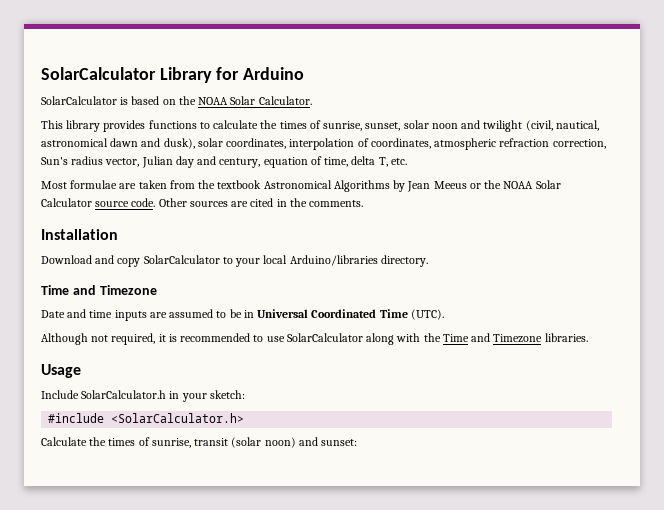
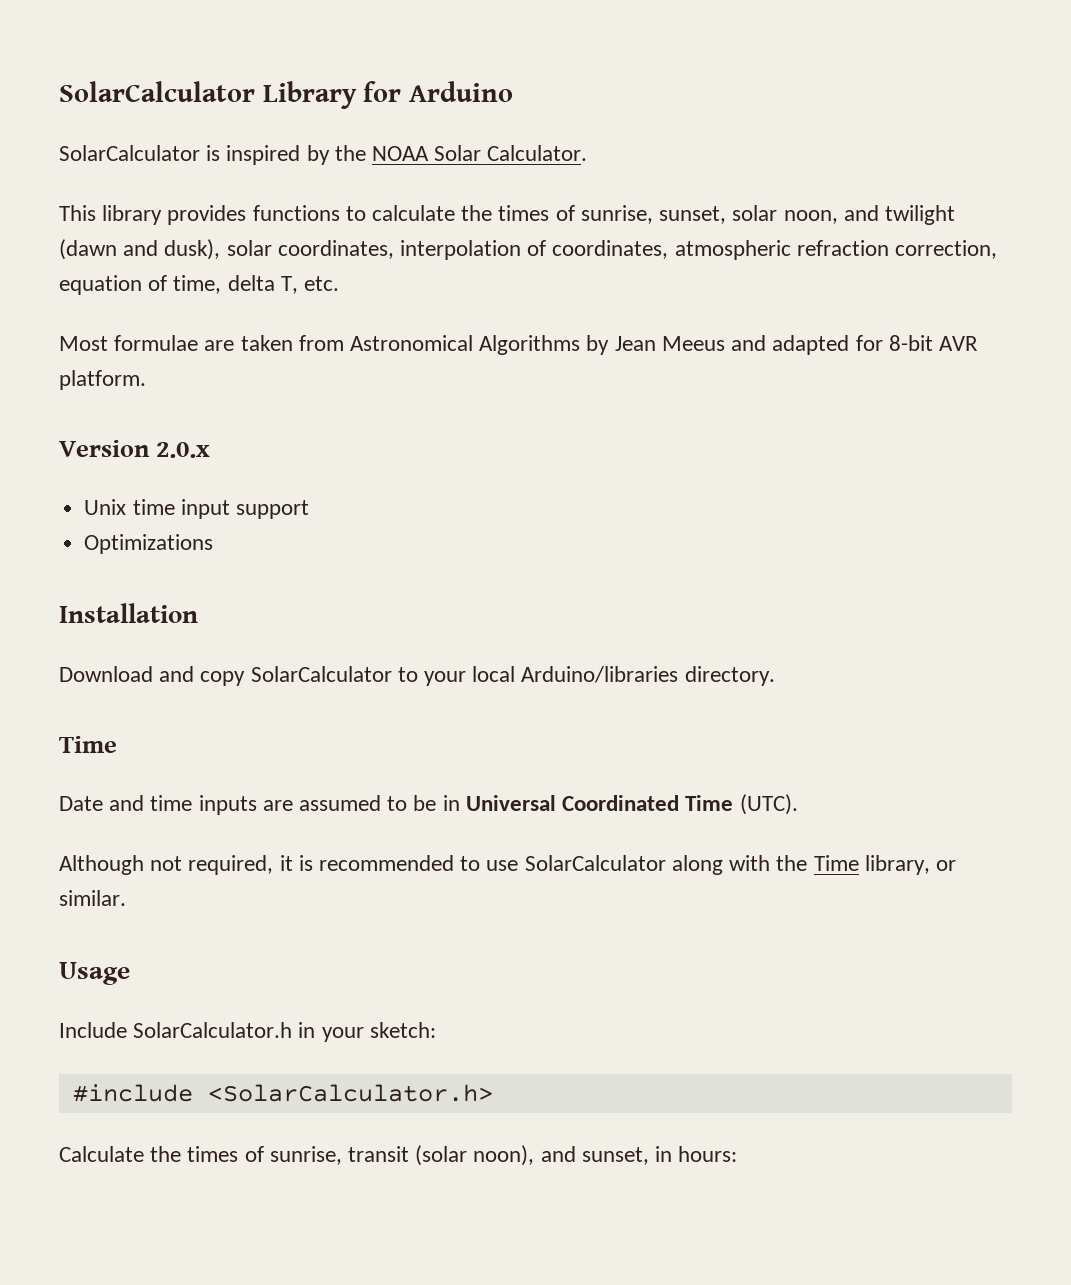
- SolarCalculator is based on the NOAA Solar Calculator.
+ SolarCalculator is inspired by the NOAA Solar Calculator.
- This library provides functions to calculate the times of sunrise, sunset, solar noon and twilight (civil, nautical, astronomical dawn and dusk), solar coordinates, interpolation of coordinates, atmospheric refraction correction, Sun's radius vector, Julian day and century, equation of time, delta T, etc.
+ This library provides functions to calculate the times of sunrise, sunset, solar noon, and twilight (dawn and dusk), solar coordinates, interpolation of coordinates, atmospheric refraction correction, equation of time, delta T, etc.
- Most formulae are taken from the textbook Astronomical Algorithms by Jean Meeus or the NOAA Solar Calculator source code. Other sources are cited in the comments.
+ Most formulae are taken from Astronomical Algorithms by Jean Meeus and adapted for 8-bit AVR platform.
+ Version 2.0.x
+ Unix time input support
+ Optimizations
  Download and copy SolarCalculator to your local Arduino/libraries directory.
- Time and Timezone
+ Time
- Although not required, it is recommended to use SolarCalculator along with the Time and Timezone libraries.
+ Although not required, it is recommended to use SolarCalculator along with the Time library, or similar.
- Calculate the times of sunrise, transit (solar noon) and sunset:
+ Calculate the times of sunrise, transit (solar noon), and sunset, in hours:

